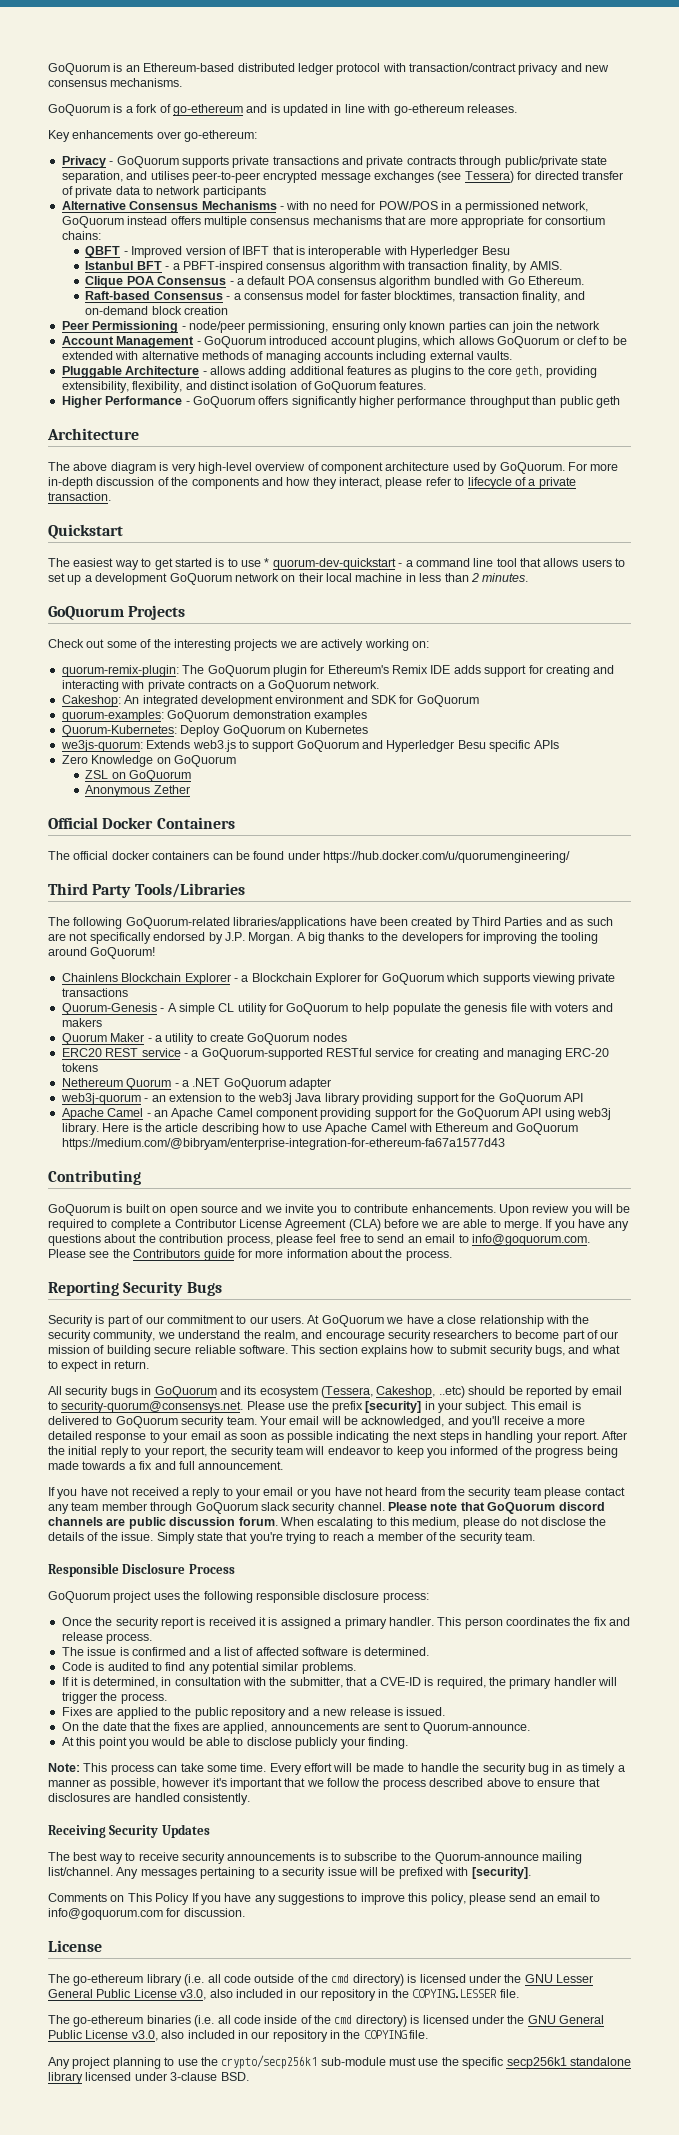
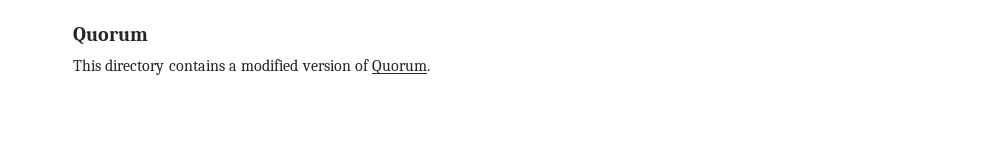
- GoQuorum is an Ethereum-based distributed ledger protocol with transaction/contract privacy and new consensus mechanisms.
- GoQuorum is a fork of go-ethereum and is updated in line with go-ethereum releases.
- Key enhancements over go-ethereum:
- Privacy - GoQuorum supports private transactions and private contracts through public/private state separation, and utilises peer-to-peer encrypted message exchanges (see Tessera) for directed transfer of private data to network participants
- Alternative Consensus Mechanisms - with no need for POW/POS in a permissioned network, GoQuorum instead offers multiple consensus mechanisms that are more appropriate for consortium chains:
- QBFT - Improved version of IBFT that is interoperable with Hyperledger Besu
- Istanbul BFT - a PBFT-inspired consensus algorithm with transaction finality, by AMIS.
- Clique POA Consensus - a default POA consensus algorithm bundled with Go Ethereum.
- Raft-based Consensus - a consensus model for faster blocktimes, transaction finality, and on-demand block creation
- Peer Permissioning - node/peer permissioning, ensuring only known parties can join the network
- Account Management - GoQuorum introduced account plugins, which allows GoQuorum or clef to be extended with alternative methods of managing accounts including external vaults.
- Pluggable Architecture - allows adding additional features as plugins to the core geth, providing extensibility, flexibility, and distinct isolation of GoQuorum features.
- Higher Performance - GoQuorum offers significantly higher performance throughput than public geth
- Architecture
- The above diagram is very high-level overview of component architecture used by GoQuorum. For more in-depth discussion of the components and how they interact, please refer to lifecycle of a private transaction.
- Quickstart
- The easiest way to get started is to use * quorum-dev-quickstart - a command line tool that allows users to set up a development GoQuorum network on their local machine in less than 2 minutes.
- GoQuorum Projects
- Check out some of the interesting projects we are actively working on:
- quorum-remix-plugin: The GoQuorum plugin for Ethereum's Remix IDE adds support for creating and interacting with private contracts on a GoQuorum network.
- Cakeshop: An integrated development environment and SDK for GoQuorum
- quorum-examples: GoQuorum demonstration examples
- Quorum-Kubernetes: Deploy GoQuorum on Kubernetes
- we3js-quorum: Extends web3.js to support GoQuorum and Hyperledger Besu specific APIs
- Zero Knowledge on GoQuorum
- ZSL on GoQuorum
- Anonymous Zether
- Official Docker Containers
- The official docker containers can be found under https://hub.docker.com/u/quorumengineering/
- Third Party Tools/Libraries
- The following GoQuorum-related libraries/applications have been created by Third Parties and as such are not specifically endorsed by J.P. Morgan. A big thanks to the developers for improving the tooling around GoQuorum!
- Chainlens Blockchain Explorer - a Blockchain Explorer for GoQuorum which supports viewing private transactions
- Quorum-Genesis - A simple CL utility for GoQuorum to help populate the genesis file with voters and makers
- Quorum Maker - a utility to create GoQuorum nodes
- ERC20 REST service - a GoQuorum-supported RESTful service for creating and managing ERC-20 tokens
- Nethereum Quorum - a .NET GoQuorum adapter
- web3j-quorum - an extension to the web3j Java library providing support for the GoQuorum API
- Apache Camel - an Apache Camel component providing support for the GoQuorum API using web3j library. Here is the article describing how to use Apache Camel with Ethereum and GoQuorum https://medium.com/@bibryam/enterprise-integration-for-ethereum-fa67a1577d43
- Contributing
- GoQuorum is built on open source and we invite you to contribute enhancements. Upon review you will be required to complete a Contributor License Agreement (CLA) before we are able to merge. If you have any questions about the contribution process, please feel free to send an email to info@goquorum.com. Please see the Contributors guide for more information about the process.
- Reporting Security Bugs
- Security is part of our commitment to our users. At GoQuorum we have a close relationship with the security community, we understand the realm, and encourage security researchers to become part of our mission of building secure reliable software. This section explains how to submit security bugs, and what to expect in return.
- All security bugs in GoQuorum and its ecosystem (Tessera, Cakeshop, ..etc) should be reported by email to security-quorum@consensys.net. Please use the prefix [security] in your subject. This email is delivered to GoQuorum security team. Your email will be acknowledged, and you'll receive a more detailed response to your email as soon as possible indicating the next steps in handling your report. After the initial reply to your report, the security team will endeavor to keep you informed of the progress being made towards a fix and full announcement.
- If you have not received a reply to your email or you have not heard from the security team please contact any team member through GoQuorum slack security channel. Please note that GoQuorum discord channels are public discussion forum. When escalating to this medium, please do not disclose the details of the issue. Simply state that you're trying to reach a member of the security team.
- Responsible Disclosure Process
- GoQuorum project uses the following responsible disclosure process:
- Once the security report is received it is assigned a primary handler. This person coordinates the fix and release process.
- The issue is confirmed and a list of affected software is determined.
- Code is audited to find any potential similar problems.
- If it is determined, in consultation with the submitter, that a CVE-ID is required, the primary handler will trigger the process.
- Fixes are applied to the public repository and a new release is issued.
- On the date that the fixes are applied, announcements are sent to Quorum-announce.
- At this point you would be able to disclose publicly your finding.
- Note: This process can take some time. Every effort will be made to handle the security bug in as timely a manner as possible, however it's important that we follow the process described above to ensure that disclosures are handled consistently.
- Receiving Security Updates
- The best way to receive security announcements is to subscribe to the Quorum-announce mailing list/channel. Any messages pertaining to a security issue will be prefixed with [security].
- Comments on This Policy If you have any suggestions to improve this policy, please send an email to info@goquorum.com for discussion.
- License
- The go-ethereum library (i.e. all code outside of the cmd directory) is licensed under the GNU Lesser General Public License v3.0, also included in our repository in the COPYING.LESSER file.
- The go-ethereum binaries (i.e. all code inside of the cmd directory) is licensed under the GNU General Public License v3.0, also included in our repository in the COPYING file.
- Any project planning to use the crypto/secp256k1 sub-module must use the specific secp256k1 standalone library licensed under 3-clause BSD.
+ Quorum
+ This directory contains a modified version of Quorum.

